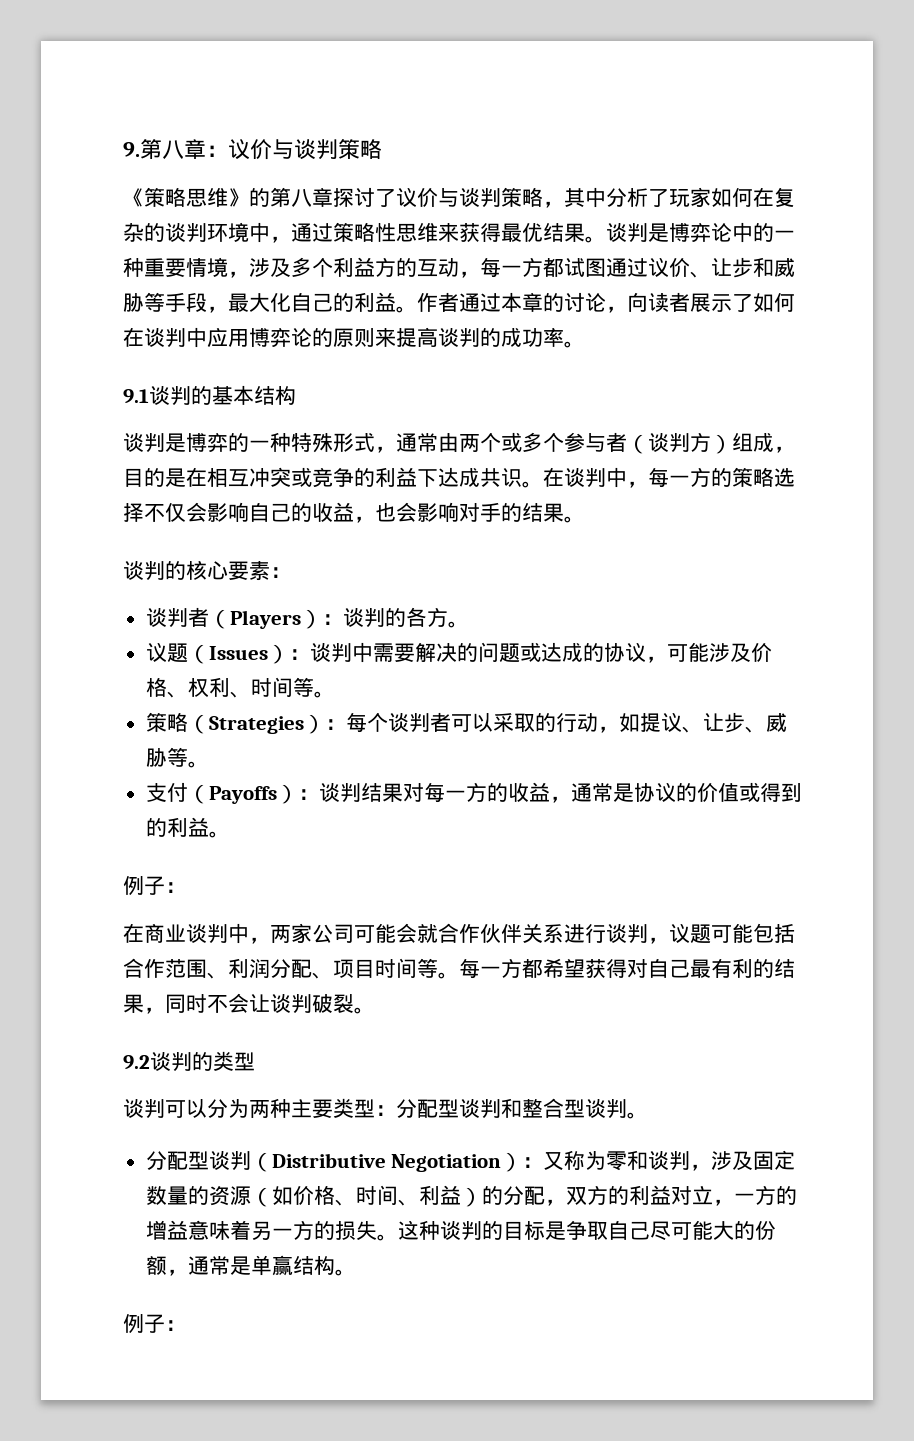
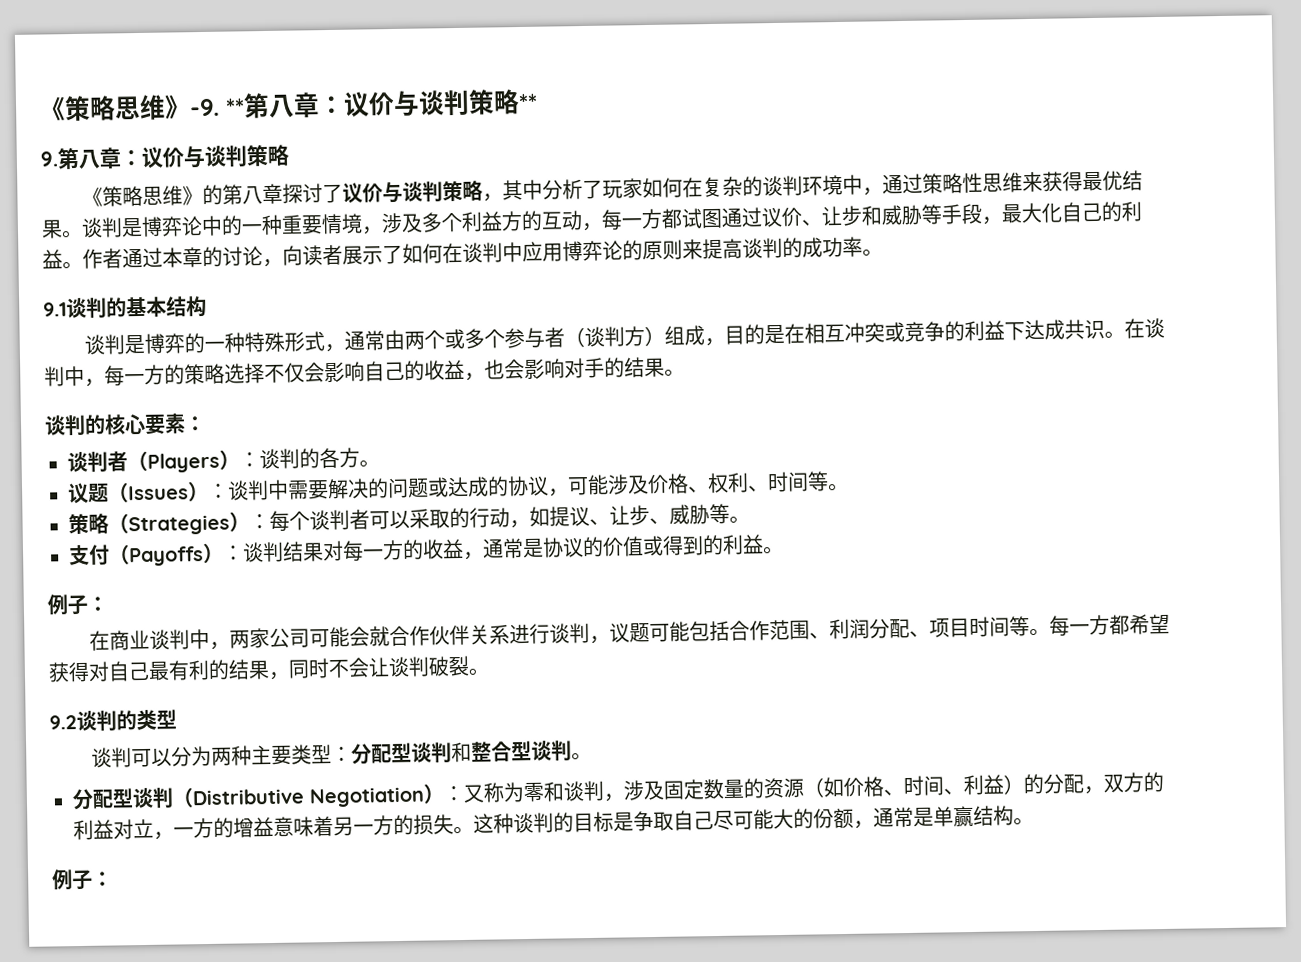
+ 《策略思维》-9. **第八章：议价与谈判策略**

